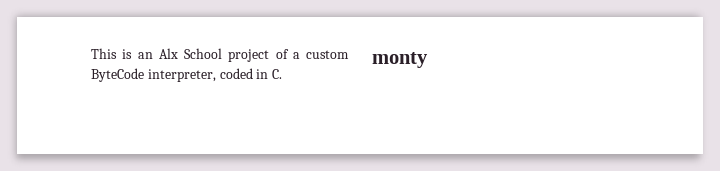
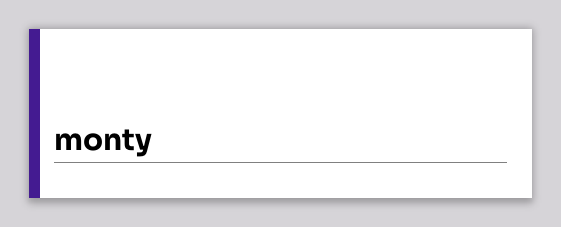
- This is an Alx School project of a custom ByteCode interpreter, coded in C.

